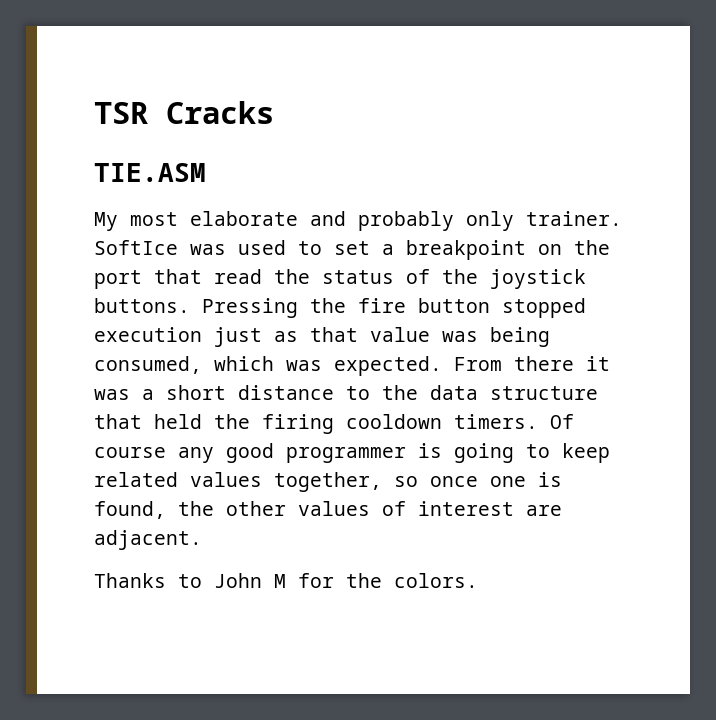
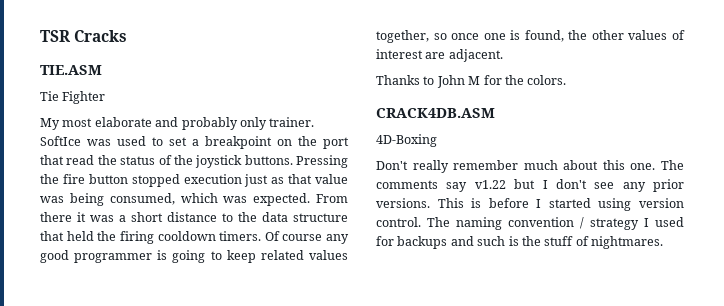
+ Tie Fighter
+ CRACK4DB.ASM
+ 4D-Boxing
+ Don't really remember much about this one. The comments say v1.22 but I don't see any prior versions. This is before I started using version control. The naming convention / strategy I used for backups and such is the stuff of nightmares.

